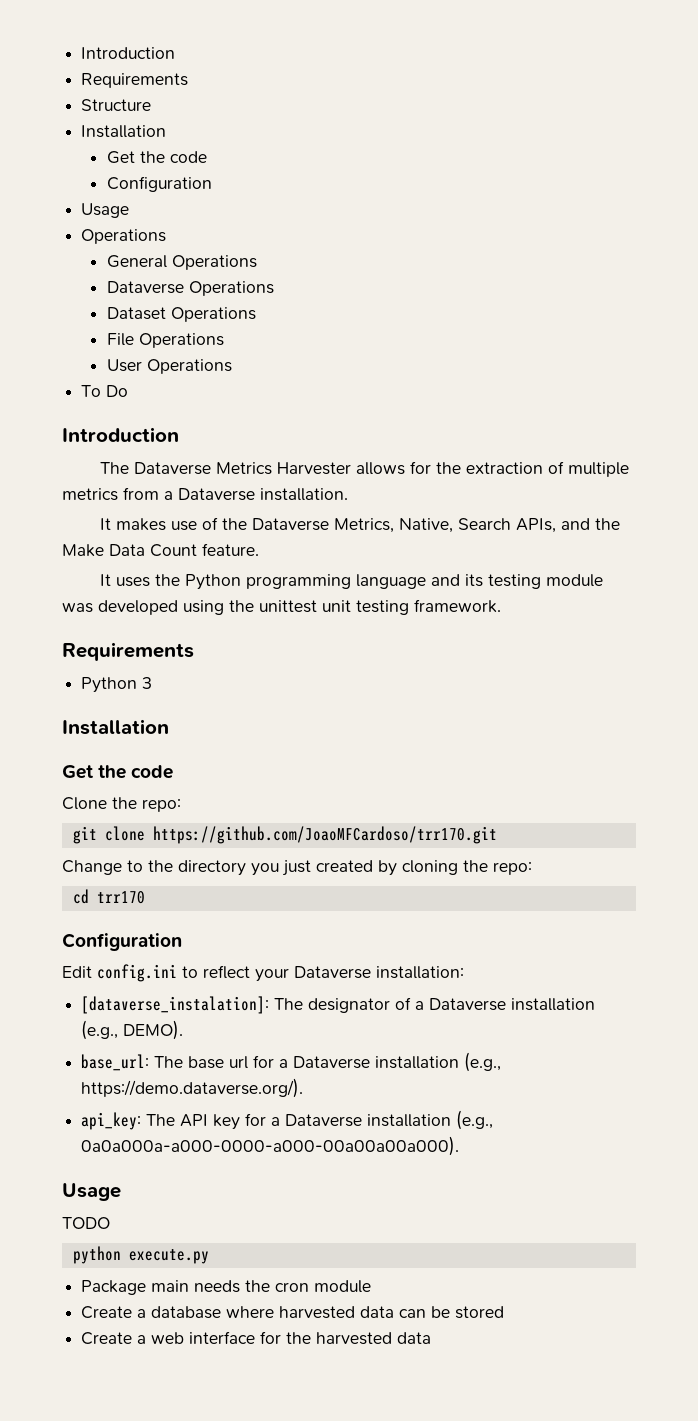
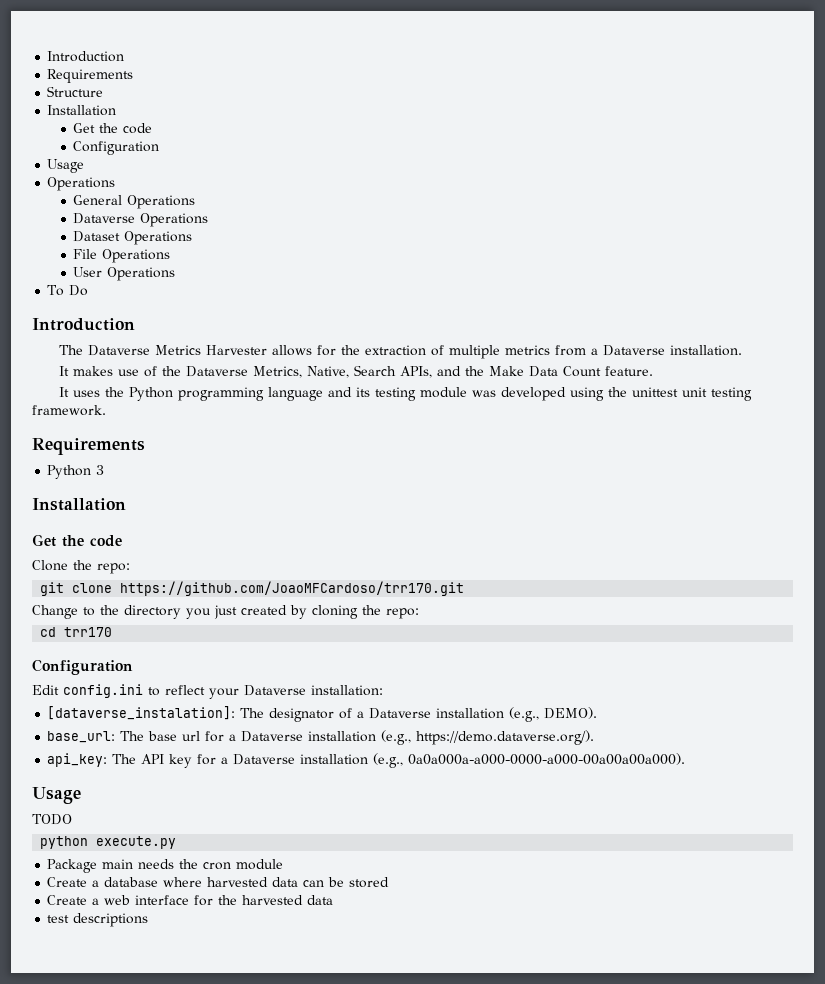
+ test descriptions

